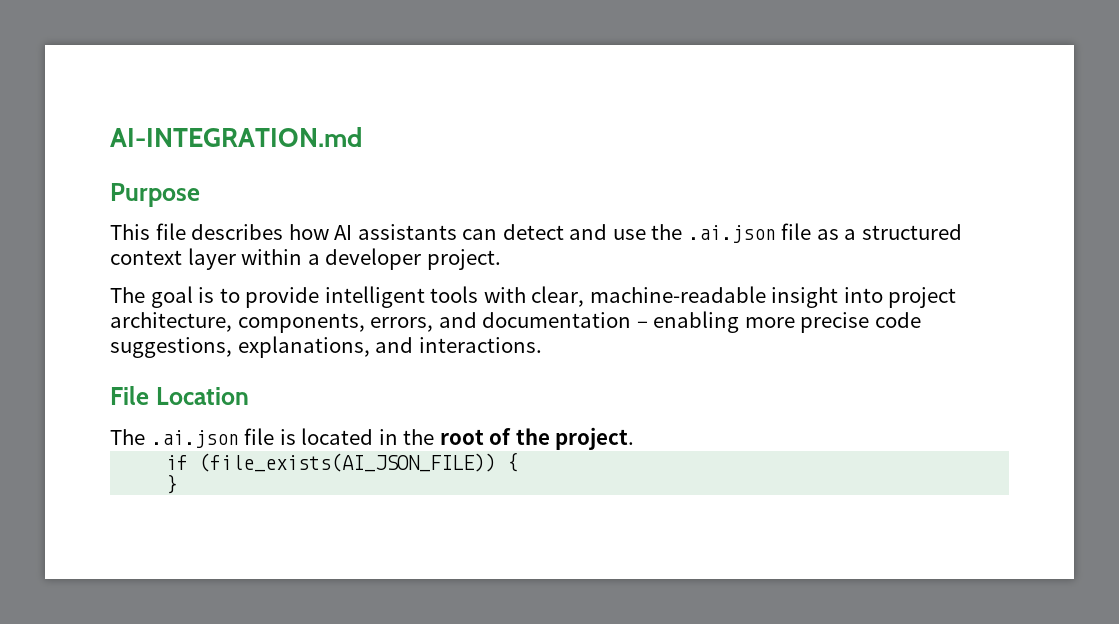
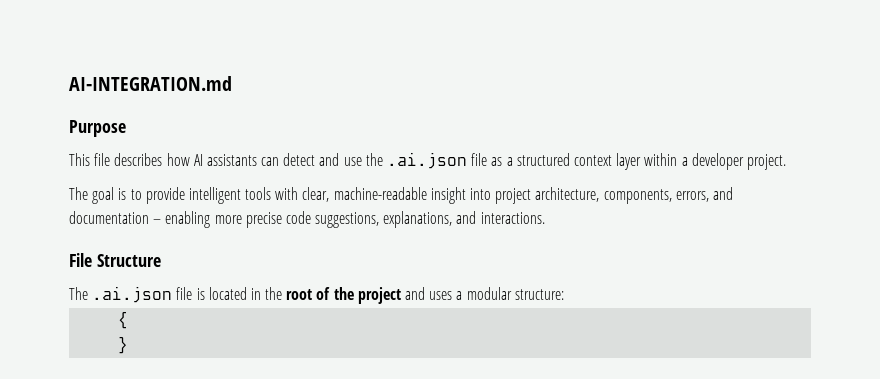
- File Location
+ File Structure
- The .ai.json file is located in the root of the project.
- if (file_exists(AI_JSON_FILE)) {
+ The .ai.json file is located in the root of the project and uses a modular structure:
+ {

